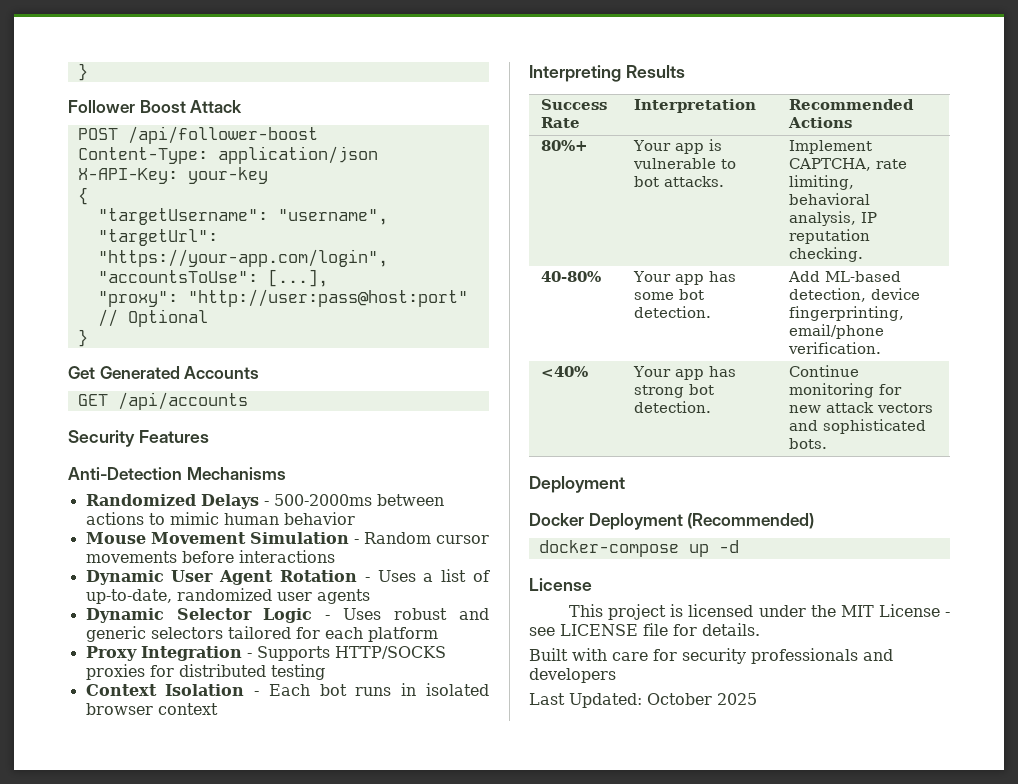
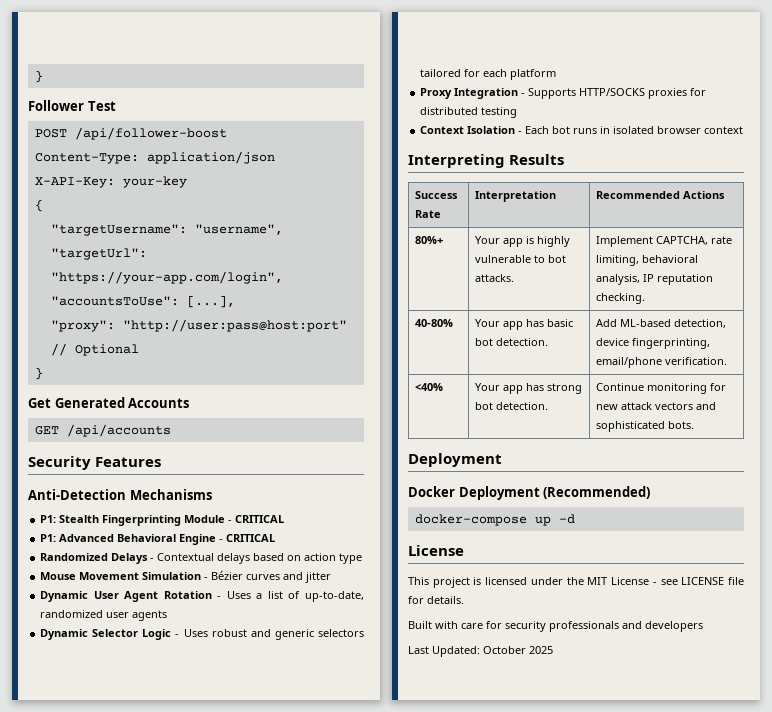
- Follower Boost Attack
+ Follower Test
- Randomized Delays - 500-2000ms between actions to mimic human behavior
+ P1: Stealth Fingerprinting Module - CRITICAL
+ P1: Advanced Behavioral Engine - CRITICAL
+ Randomized Delays - Contextual delays based on action type
- Mouse Movement Simulation - Random cursor movements before interactions
+ Mouse Movement Simulation - Bézier curves and jitter
- 80%+ | Your app is vulnerable to bot attacks. | Implement CAPTCHA, rate limiting, behavioral analysis, IP reputation checking.
+ 80%+ | Your app is highly vulnerable to bot attacks. | Implement CAPTCHA, rate limiting, behavioral analysis, IP reputation checking.
- 40-80% | Your app has some bot detection. | Add ML-based detection, device fingerprinting, email/phone verification.
+ 40-80% | Your app has basic bot detection. | Add ML-based detection, device fingerprinting, email/phone verification.

